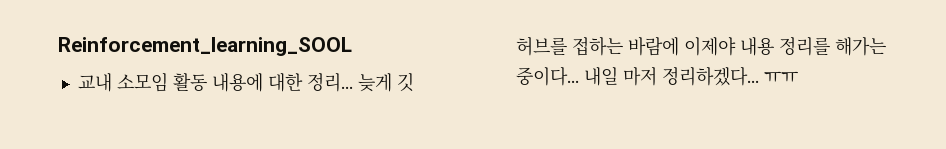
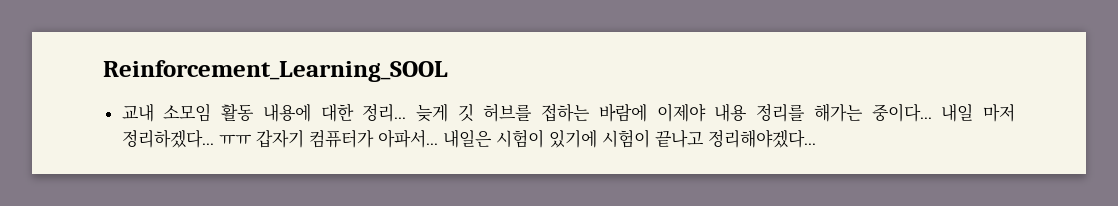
- Reinforcement_learning_SOOL
+ Reinforcement_Learning_SOOL
- ㅠㅠ
+ ㅠㅠ 갑자기 컴퓨터가 아파서... 내일은 시험이 있기에 시험이 끝나고 정리해야겠다...

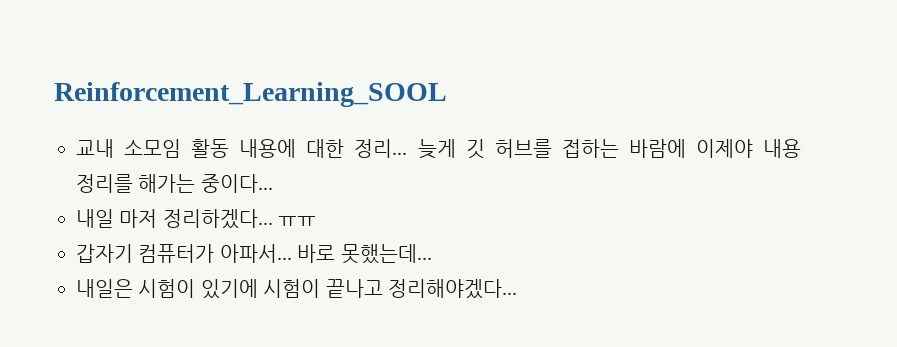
- 늦게 깃 허브를 접하는 바람에 이제야 내용 정리를 해가는 중이다... 내일 마저 정리하겠다...
+ 늦게 깃 허브를 접하는 바람에 이제야 내용 정리를 해가는 중이다...
+ 내일 마저 정리하겠다...
- ㅠㅠ 갑자기 컴퓨터가 아파서... 내일은 시험이 있기에 시험이 끝나고 정리해야겠다...
+ ㅠㅠ
+ 갑자기 컴퓨터가 아파서... 바로 못했는데...
+ 내일은 시험이 있기에 시험이 끝나고 정리해야겠다...

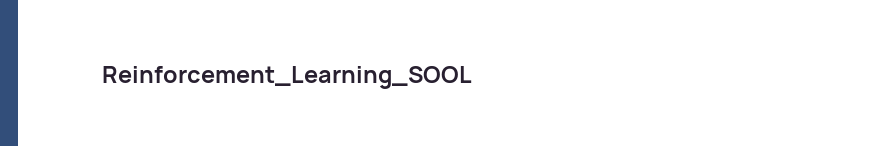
- 교내 소모임 활동 내용에 대한 정리... 늦게 깃 허브를 접하는 바람에 이제야 내용 정리를 해가는 중이다...
- 내일 마저 정리하겠다... ㅠㅠ
- 갑자기 컴퓨터가 아파서... 바로 못했는데...
- 내일은 시험이 있기에 시험이 끝나고 정리해야겠다...

